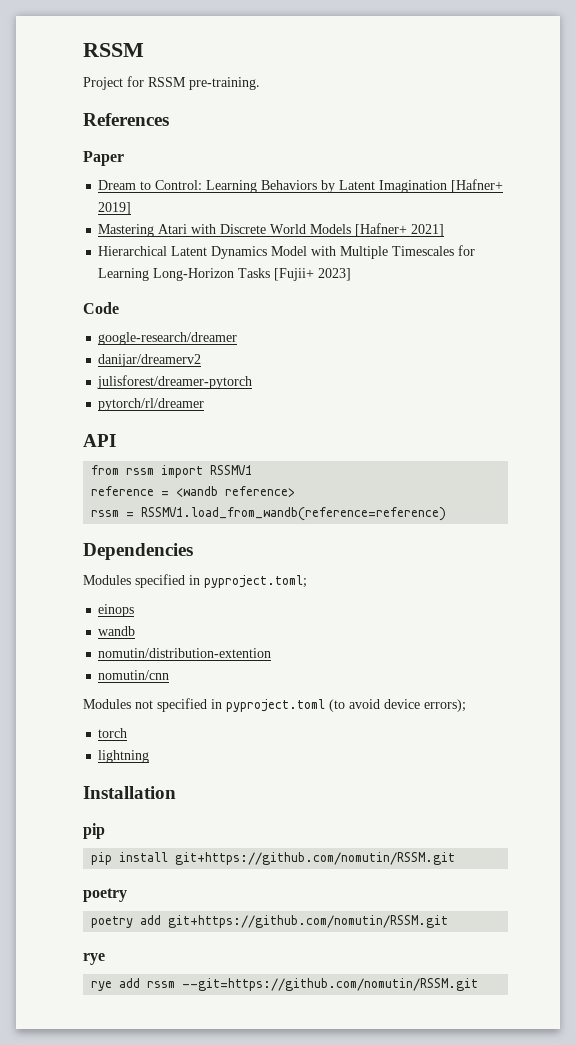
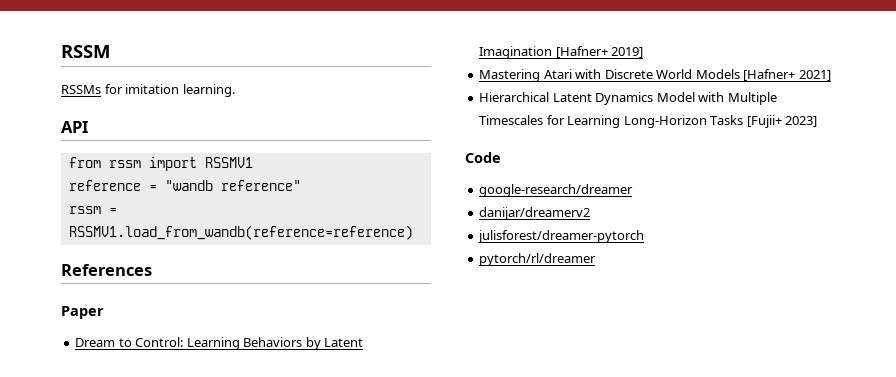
- Project for RSSM pre-training.
+ RSSMs for imitation learning.
+ API
+ from rssm import RSSMV1
+ reference = "wandb reference"
+ rssm = RSSMV1.load_from_wandb(reference=reference)
- API
- from rssm import RSSMV1
- reference = <wandb reference>
- rssm = RSSMV1.load_from_wandb(reference=reference)
- Dependencies
- Modules specified in pyproject.toml;
- einops
- wandb
- nomutin/distribution-extention
- nomutin/cnn
- Modules not specified in pyproject.toml (to avoid device errors);
- torch
- lightning
- Installation
- pip
- pip install git+https://github.com/nomutin/RSSM.git
- poetry
- poetry add git+https://github.com/nomutin/RSSM.git
- rye
- rye add rssm --git=https://github.com/nomutin/RSSM.git

